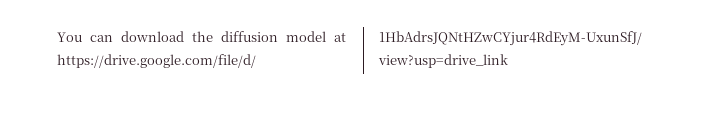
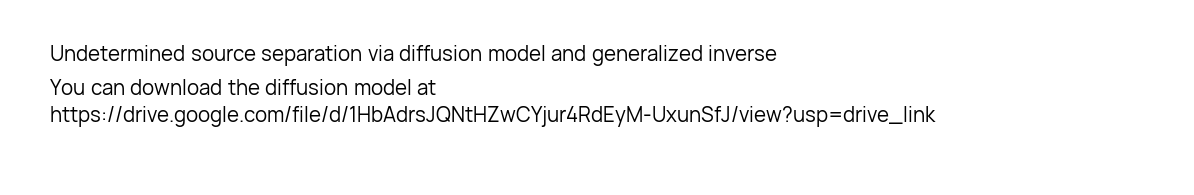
+ Undetermined source separation via diffusion model and generalized inverse

